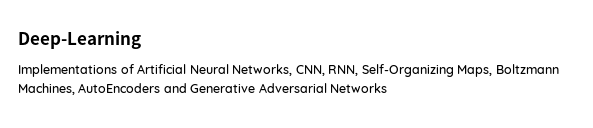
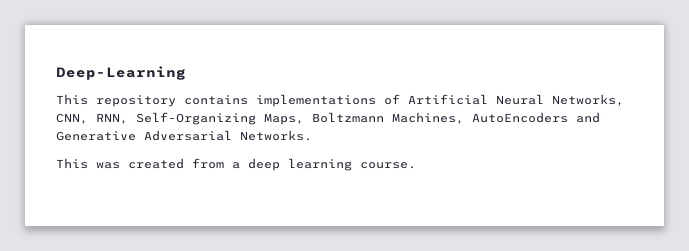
- Implementations of Artificial Neural Networks, CNN, RNN, Self-Organizing Maps, Boltzmann Machines, AutoEncoders and Generative Adversarial Networks
+ This repository contains implementations of Artificial Neural Networks, CNN, RNN, Self-Organizing Maps, Boltzmann Machines, AutoEncoders and Generative Adversarial Networks.
+ This was created from a deep learning course.

